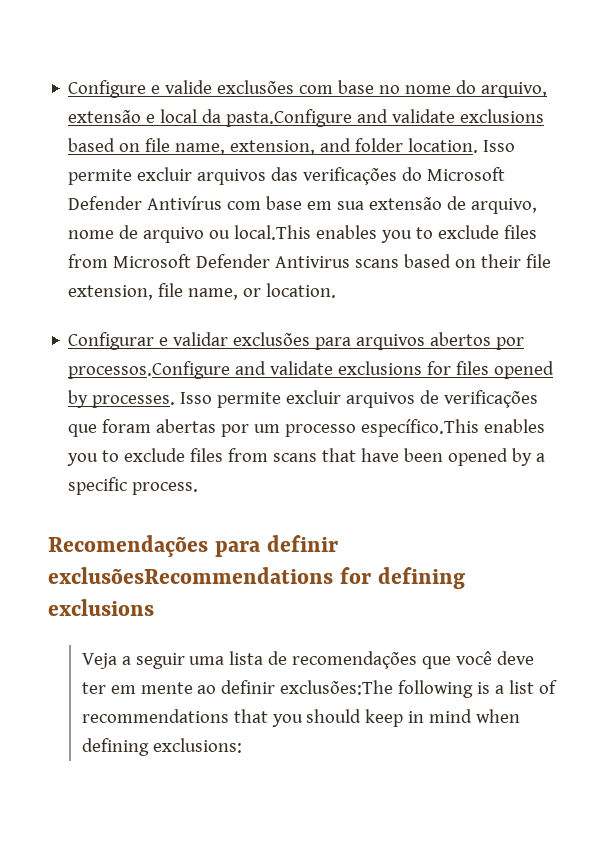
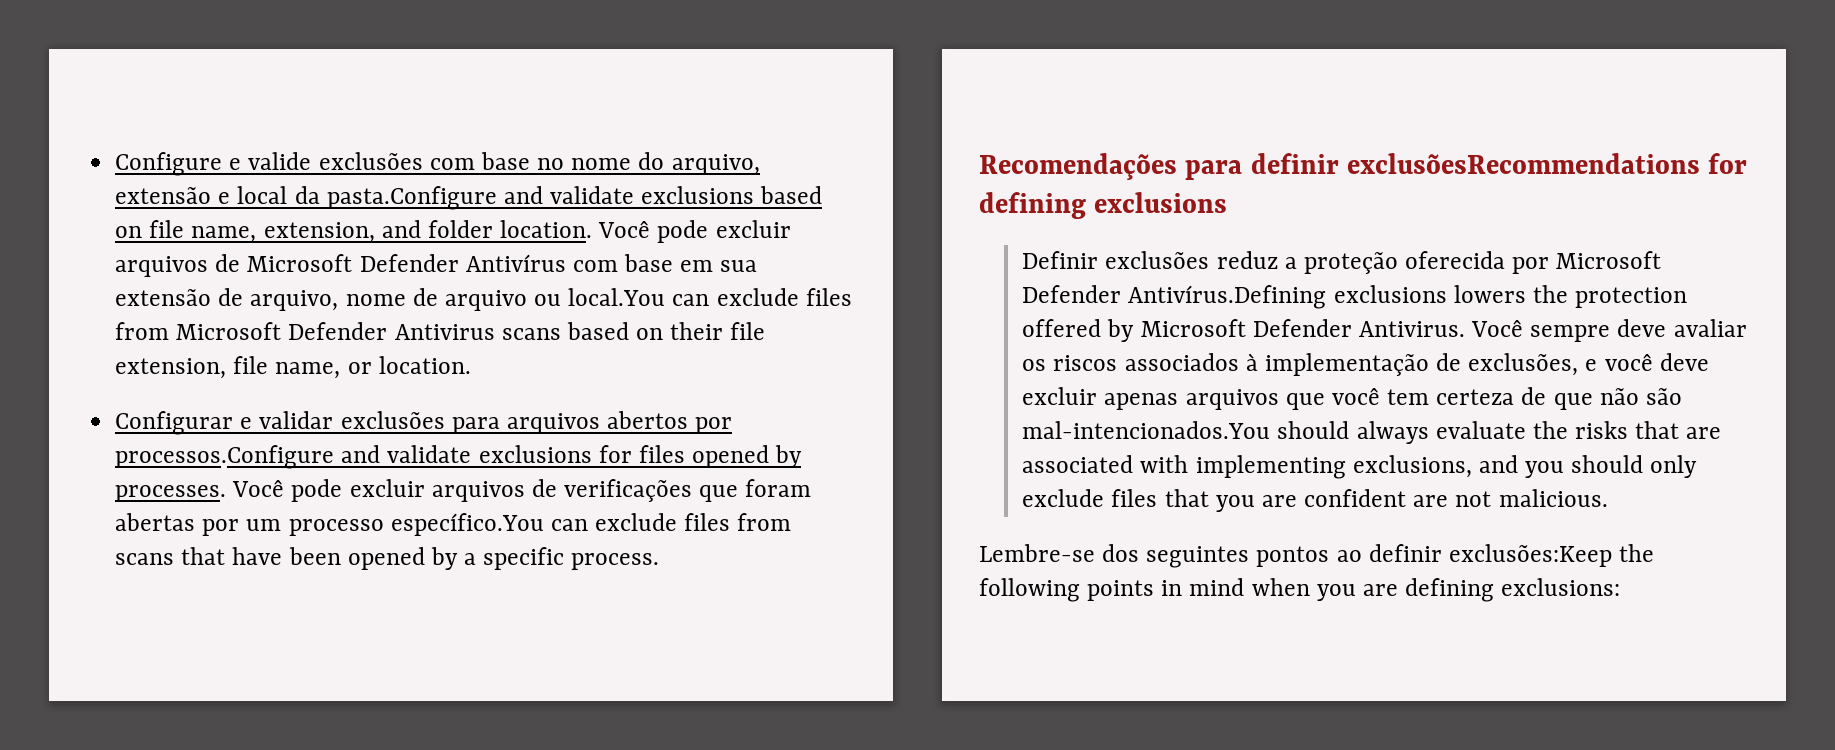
- Isso permite excluir arquivos das verificações do Microsoft Defender Antivírus com base em sua extensão de arquivo, nome de arquivo ou local.This enables you to exclude files from Microsoft Defender Antivirus scans based on their file extension, file name, or location.
+ Você pode excluir arquivos de Microsoft Defender Antivírus com base em sua extensão de arquivo, nome de arquivo ou local.You can exclude files from Microsoft Defender Antivirus scans based on their file extension, file name, or location.
- Isso permite excluir arquivos de verificações que foram abertas por um processo específico.This enables you to exclude files from scans that have been opened by a specific process.
+ Você pode excluir arquivos de verificações que foram abertas por um processo específico.You can exclude files from scans that have been opened by a specific process.
- Veja a seguir uma lista de recomendações que você deve ter em mente ao definir exclusões:The following is a list of recommendations that you should keep in mind when defining exclusions:
+ Definir exclusões reduz a proteção oferecida por Microsoft Defender Antivírus.Defining exclusions lowers the protection offered by Microsoft Defender Antivirus. Você sempre deve avaliar os riscos associados à implementação de exclusões, e você deve excluir apenas arquivos que você tem certeza de que não são mal-intencionados.You should always evaluate the risks that are associated with implementing exclusions, and you should only exclude files that you are confident are not malicious.
+ Lembre-se dos seguintes pontos ao definir exclusões:Keep the following points in mind when you are defining exclusions:

